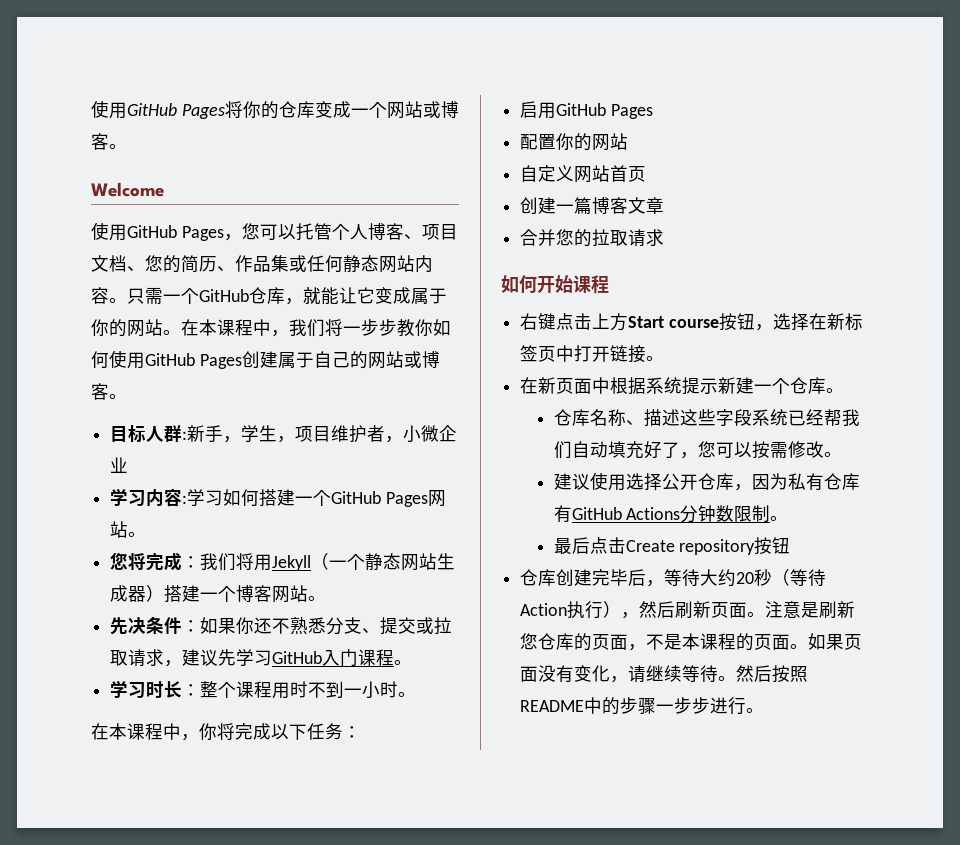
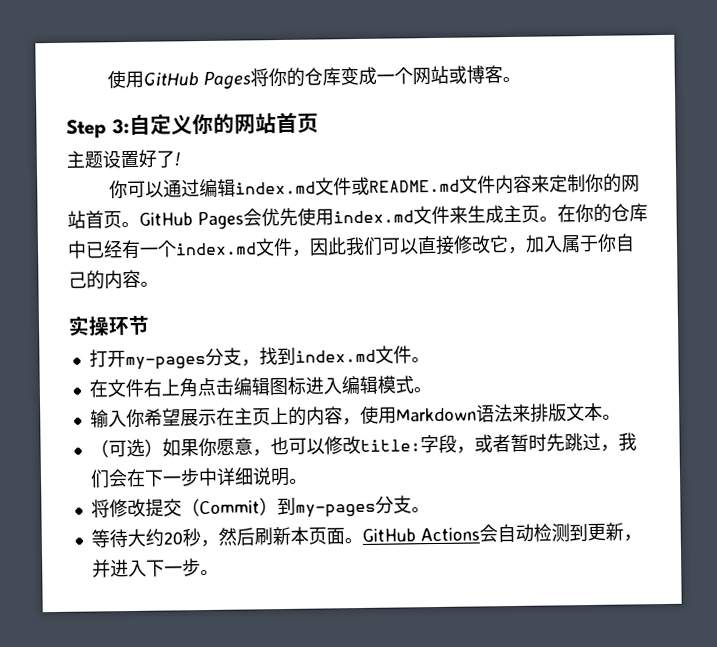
- Welcome
- 使用GitHub Pages，您可以托管个人博客、项目文档、您的简历、作品集或任何静态网站内容。只需一个GitHub仓库，就能让它变成属于你的网站。在本课程中，我们将一步步教你如何使用GitHub Pages创建属于自己的网站或博客。
- 目标人群:新手，学生，项目维护者，小微企业
- 学习内容:学习如何搭建一个GitHub Pages网站。
- 您将完成：我们将用Jekyll（一个静态网站生成器）搭建一个博客网站。
- 先决条件：如果你还不熟悉分支、提交或拉取请求，建议先学习GitHub入门课程。
- 学习时长：整个课程用时不到一小时。
- 在本课程中，你将完成以下任务：
- 启用GitHub Pages
- 配置你的网站
- 自定义网站首页
- 创建一篇博客文章
- 合并您的拉取请求
- 如何开始课程
- 右键点击上方Start course按钮，选择在新标签页中打开链接。
- 在新页面中根据系统提示新建一个仓库。
- 仓库名称、描述这些字段系统已经帮我们自动填充好了，您可以按需修改。
- 建议使用选择公开仓库，因为私有仓库有GitHub Actions分钟数限制。
- 最后点击Create repository按钮
- 仓库创建完毕后，等待大约20秒（等待Action执行），然后刷新页面。注意是刷新您仓库的页面，不是本课程的页面。如果页面没有变化，请继续等待。然后按照README中的步骤一步步进行。
+ Step 3:自定义你的网站首页
+ 主题设置好了!
+ 你可以通过编辑index.md文件或README.md文件内容来定制你的网站首页。GitHub Pages会优先使用index.md文件来生成主页。在你的仓库中已经有一个index.md文件，因此我们可以直接修改它，加入属于你自己的内容。
+ 实操环节
+ 打开my-pages分支，找到index.md文件。
+ 在文件右上角点击编辑图标进入编辑模式。
+ 输入你希望展示在主页上的内容，使用Markdown语法来排版文本。
+ （可选）如果你愿意，也可以修改title:字段，或者暂时先跳过，我们会在下一步中详细说明。
+ 将修改提交（Commit）到my-pages分支。
+ 等待大约20秒，然后刷新本页面。GitHub Actions会自动检测到更新，并进入下一步。

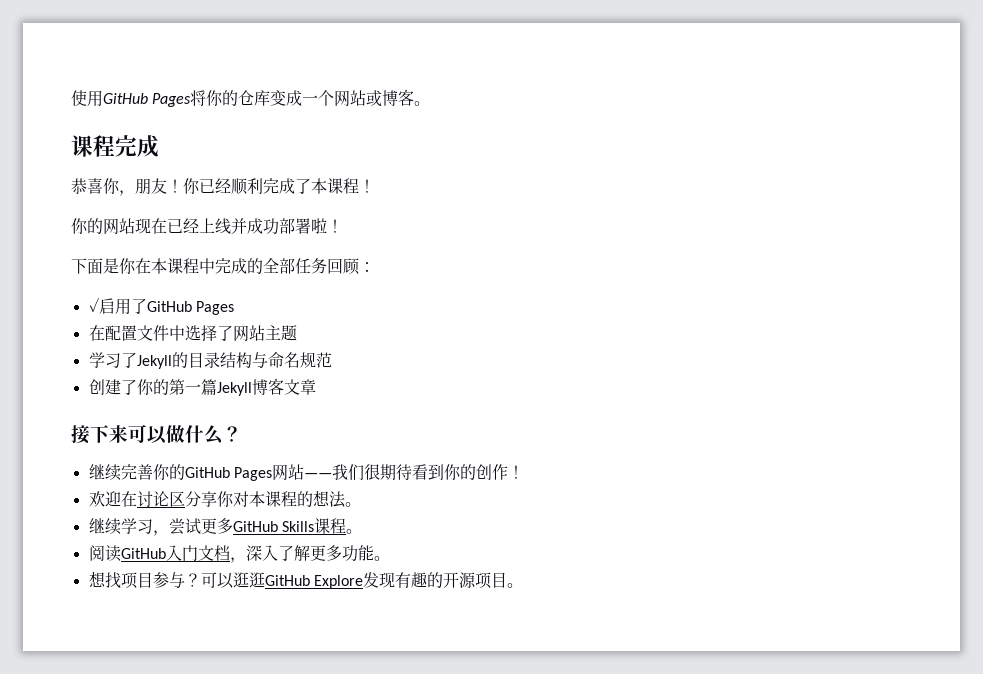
- Step 3:自定义你的网站首页
- 主题设置好了!
- 你可以通过编辑index.md文件或README.md文件内容来定制你的网站首页。GitHub Pages会优先使用index.md文件来生成主页。在你的仓库中已经有一个index.md文件，因此我们可以直接修改它，加入属于你自己的内容。
- 实操环节
- 打开my-pages分支，找到index.md文件。
- 在文件右上角点击编辑图标进入编辑模式。
- 输入你希望展示在主页上的内容，使用Markdown语法来排版文本。
- （可选）如果你愿意，也可以修改title:字段，或者暂时先跳过，我们会在下一步中详细说明。
- 将修改提交（Commit）到my-pages分支。
- 等待大约20秒，然后刷新本页面。GitHub Actions会自动检测到更新，并进入下一步。
+ 课程完成
+ 恭喜你，朋友！你已经顺利完成了本课程！
+ 你的网站现在已经上线并成功部署啦！
+ 下面是你在本课程中完成的全部任务回顾：
+ ✓启用了GitHub Pages
+ 在配置文件中选择了网站主题
+ 学习了Jekyll的目录结构与命名规范
+ 创建了你的第一篇Jekyll博客文章
+ 接下来可以做什么？
+ 继续完善你的GitHub Pages网站——我们很期待看到你的创作！
+ 欢迎在讨论区分享你对本课程的想法。
+ 继续学习，尝试更多GitHub Skills课程。
+ 阅读GitHub入门文档，深入了解更多功能。
+ 想找项目参与？可以逛逛GitHub Explore发现有趣的开源项目。

